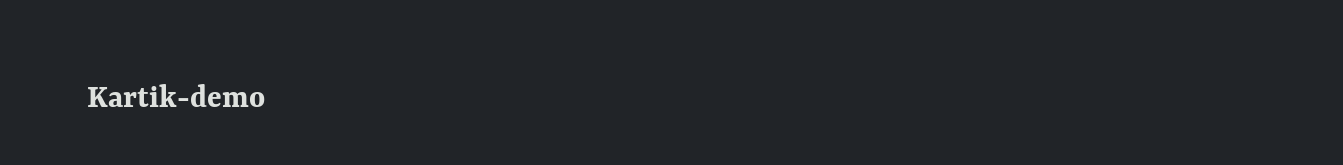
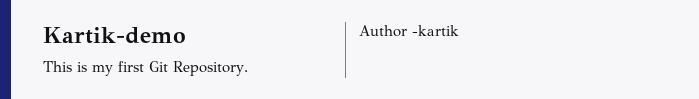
+ This is my first Git Repository.
+ Author -kartik

